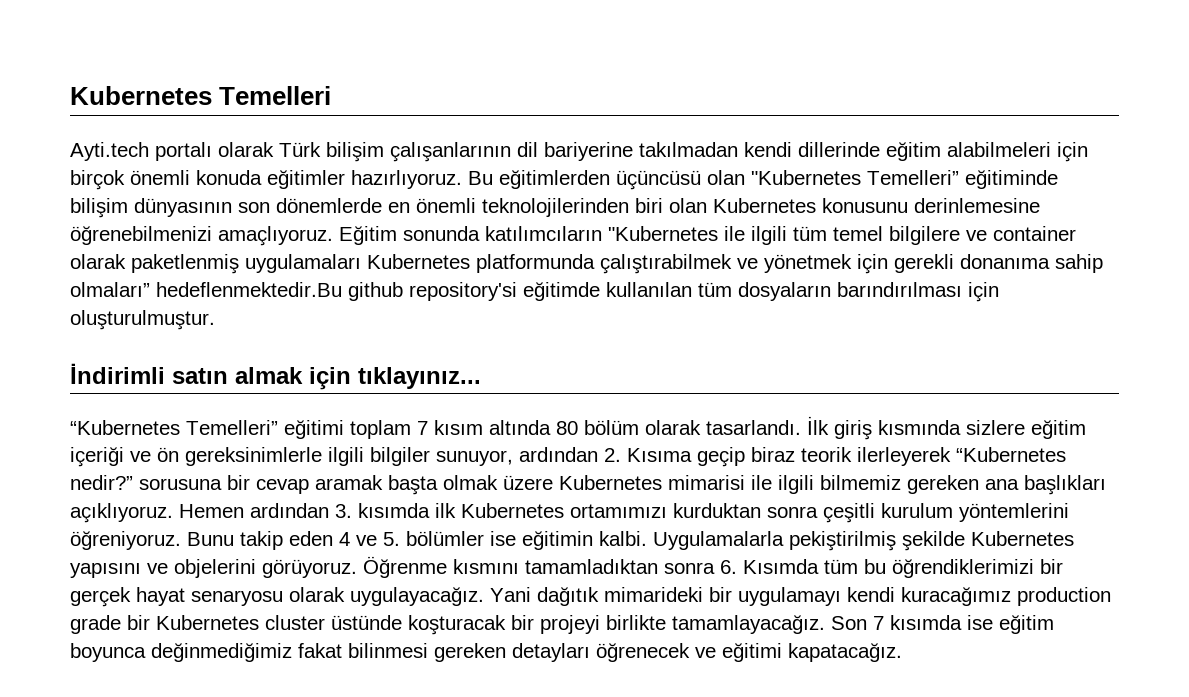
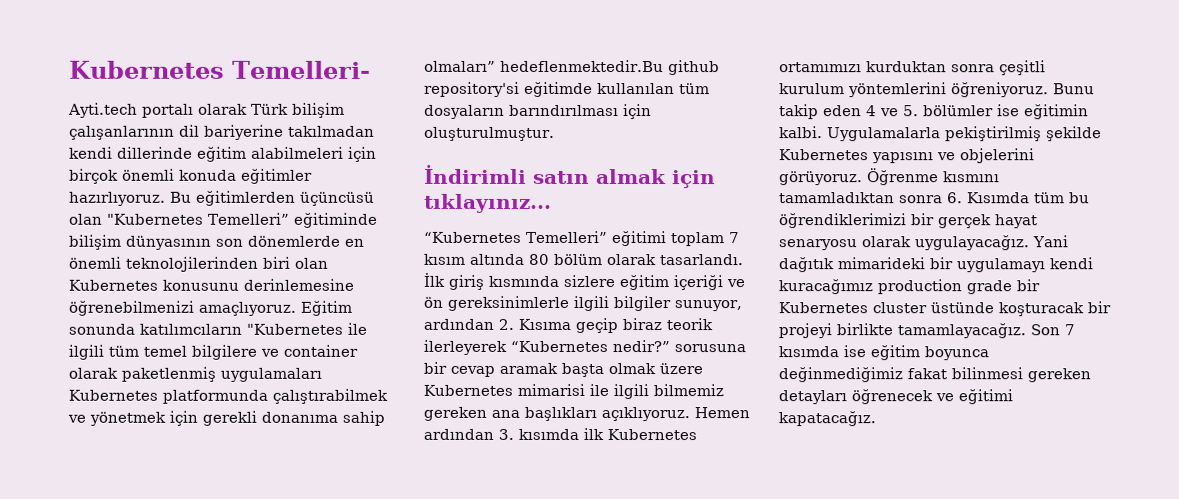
- Kubernetes Temelleri
+ Kubernetes Temelleri-

